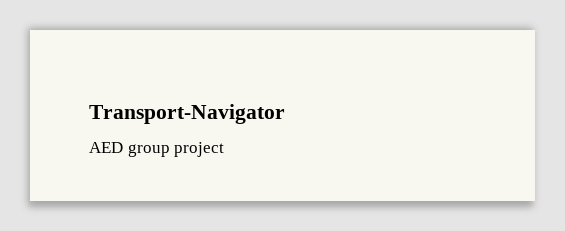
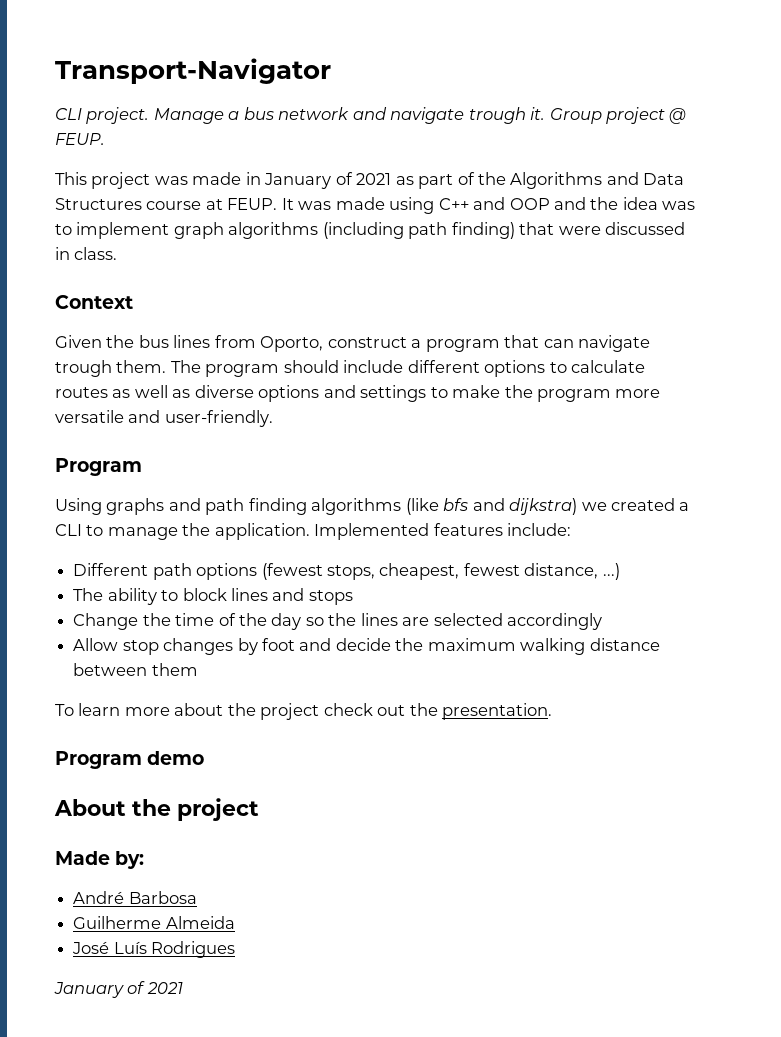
- AED group project
+ CLI project. Manage a bus network and navigate trough it. Group project @ FEUP.
+ This project was made in January of 2021 as part of the Algorithms and Data Structures course at FEUP. It was made using C++ and OOP and the idea was to implement graph algorithms (including path finding) that were discussed in class.
+ Context
+ Given the bus lines from Oporto, construct a program that can navigate trough them. The program should include different options to calculate routes as well as diverse options and settings to make the program more versatile and user-friendly.
+ Program
+ Using graphs and path finding algorithms (like bfs and dijkstra) we created a CLI to manage the application. Implemented features include:
+ Different path options (fewest stops, cheapest, fewest distance, ...)
+ The ability to block lines and stops
+ Change the time of the day so the lines are selected accordingly
+ Allow stop changes by foot and decide the maximum walking distance between them
+ To learn more about the project check out the presentation.
+ Program demo
+ About the project
+ Made by:
+ André Barbosa
+ Guilherme Almeida
+ José Luís Rodrigues
+ January of 2021

